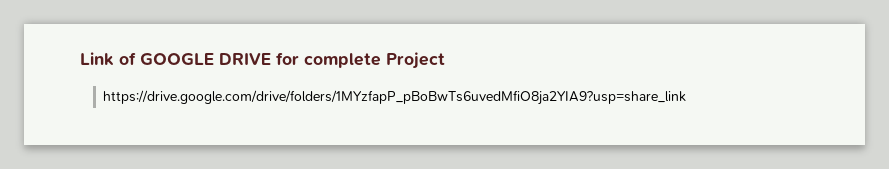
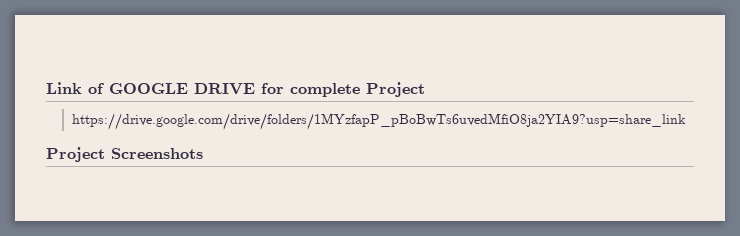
+ Project Screenshots

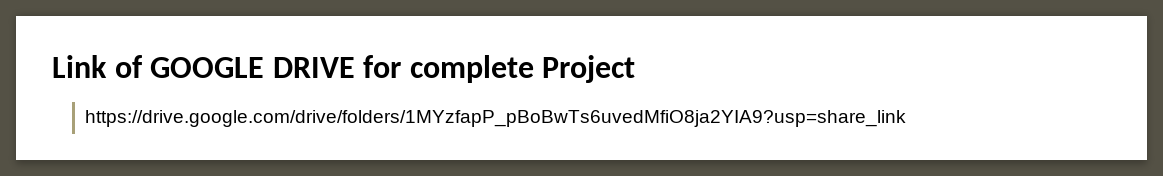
- Project Screenshots

